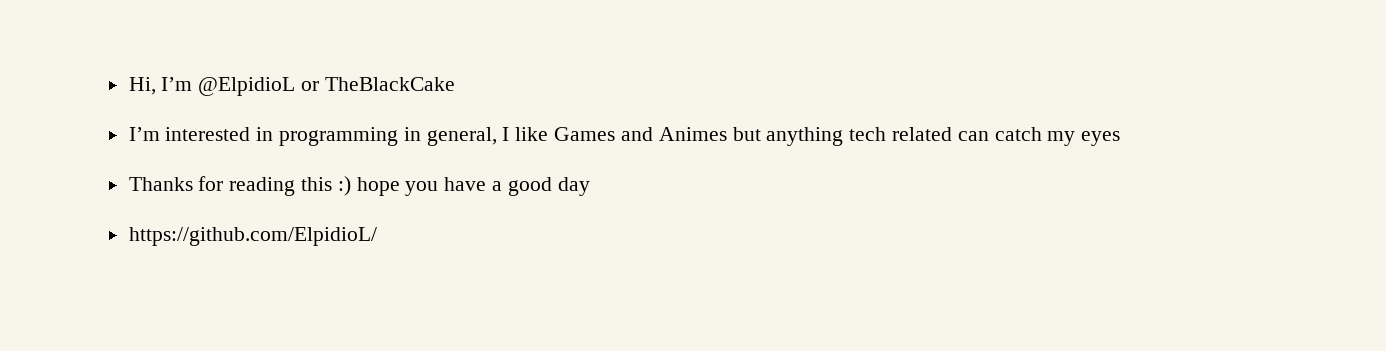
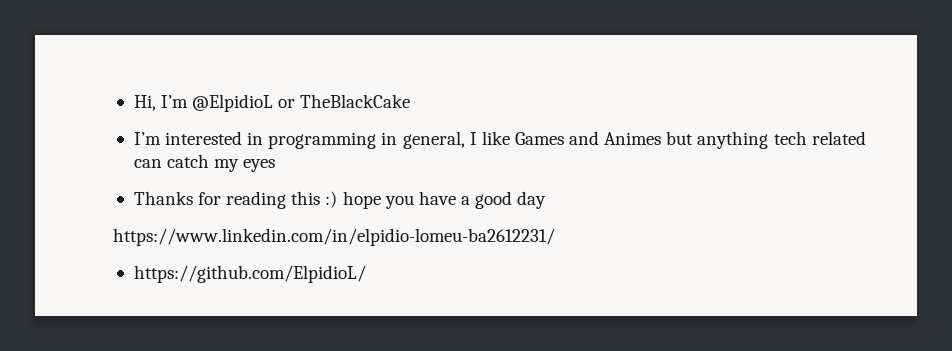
+ https://www.linkedin.com/in/elpidio-lomeu-ba2612231/

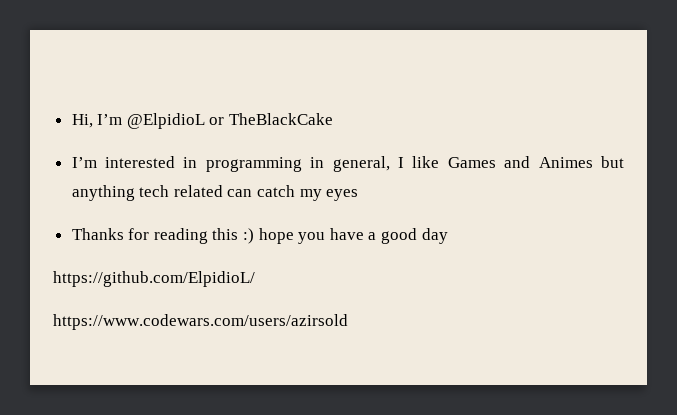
- https://www.linkedin.com/in/elpidio-lomeu-ba2612231/
  https://github.com/ElpidioL/
+ https://www.codewars.com/users/azirsold

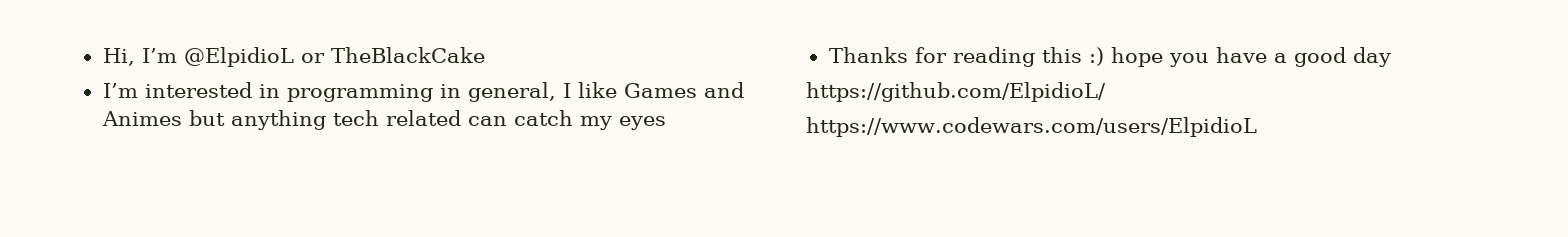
- https://www.codewars.com/users/azirsold
+ https://www.codewars.com/users/ElpidioL

